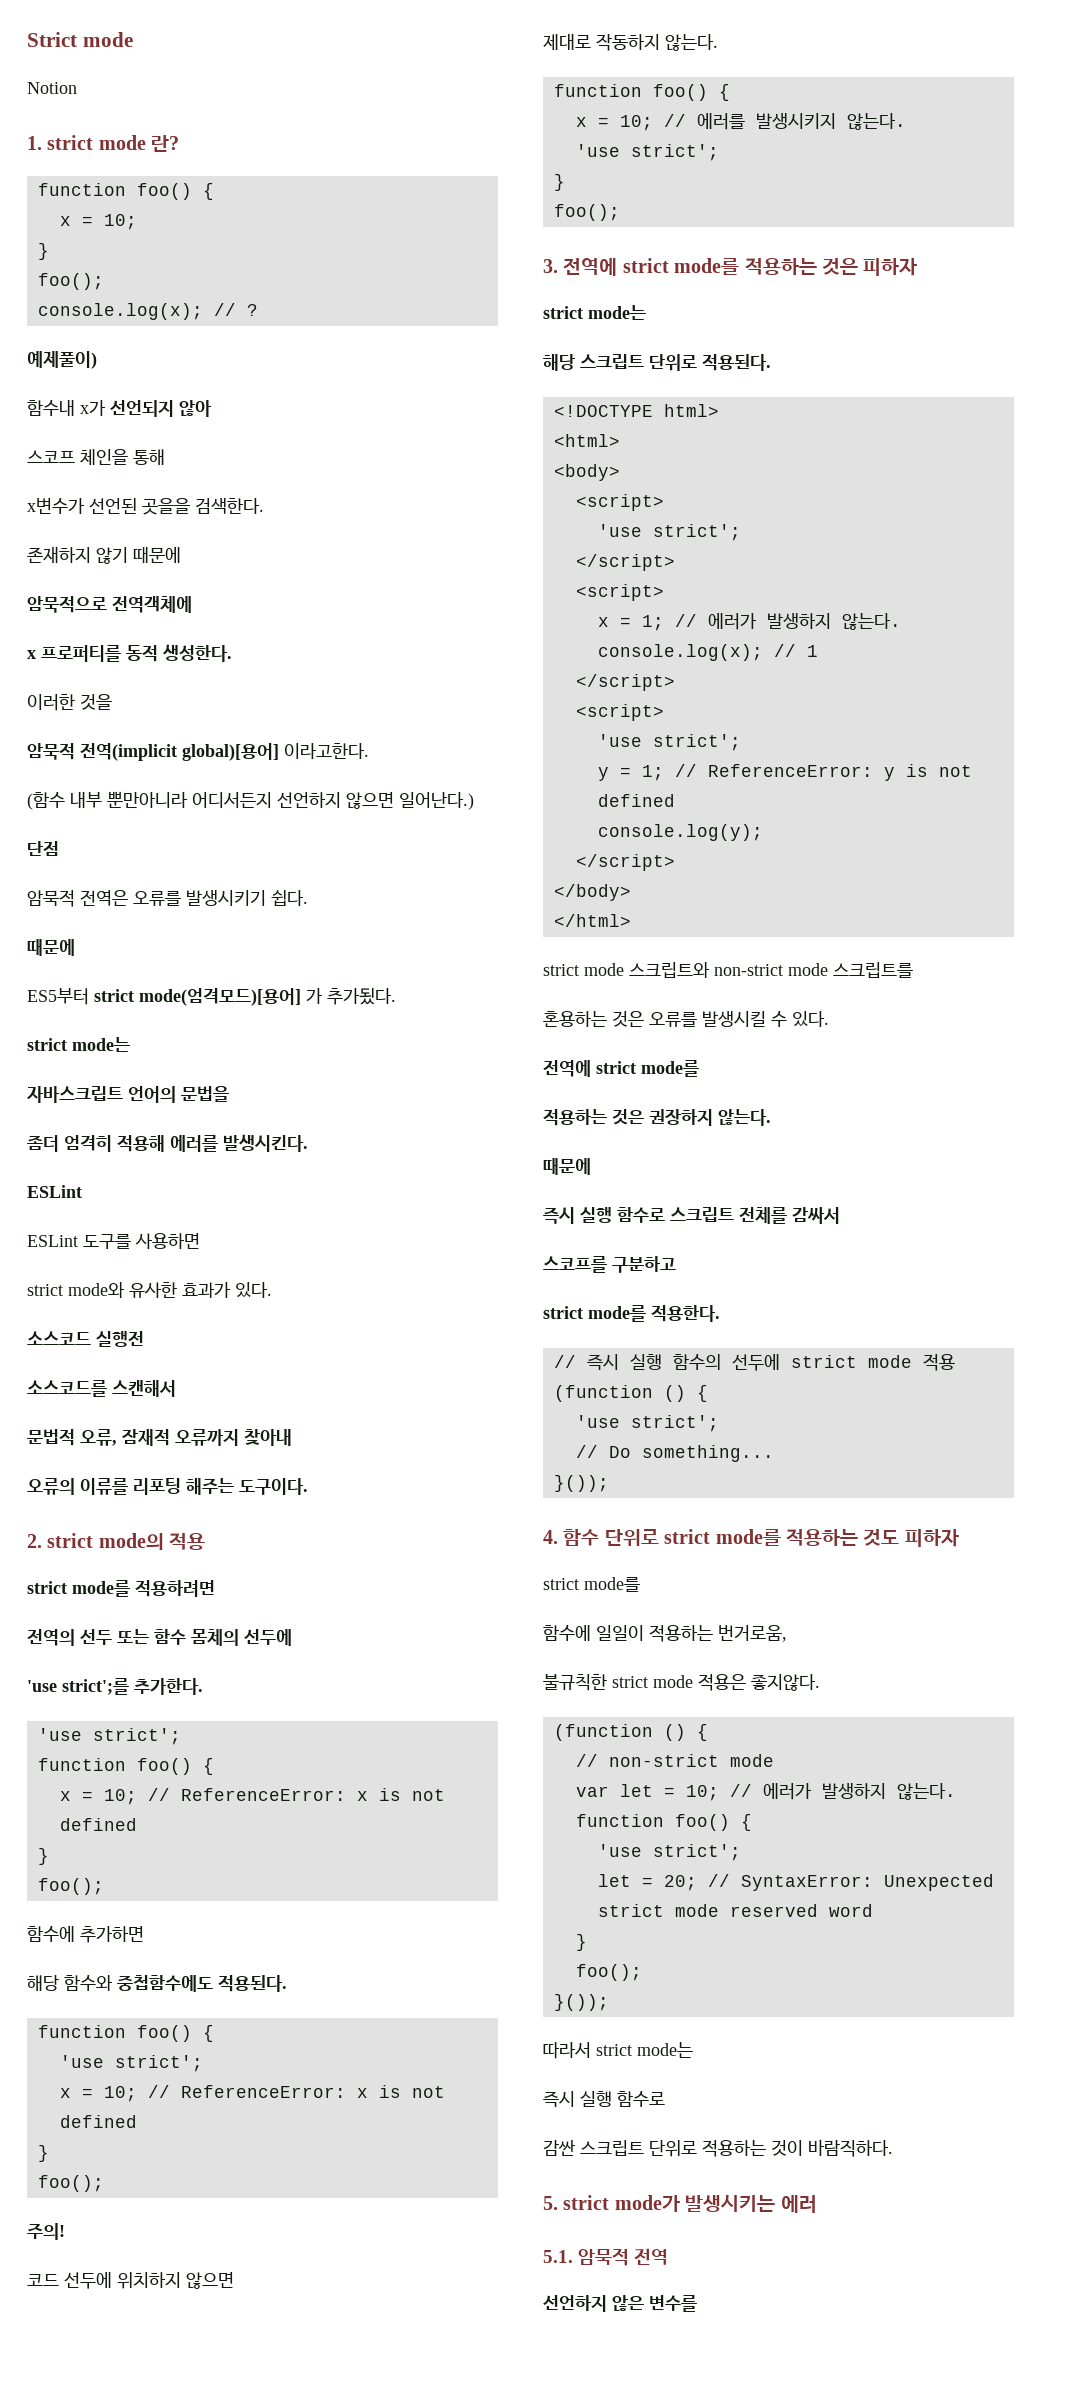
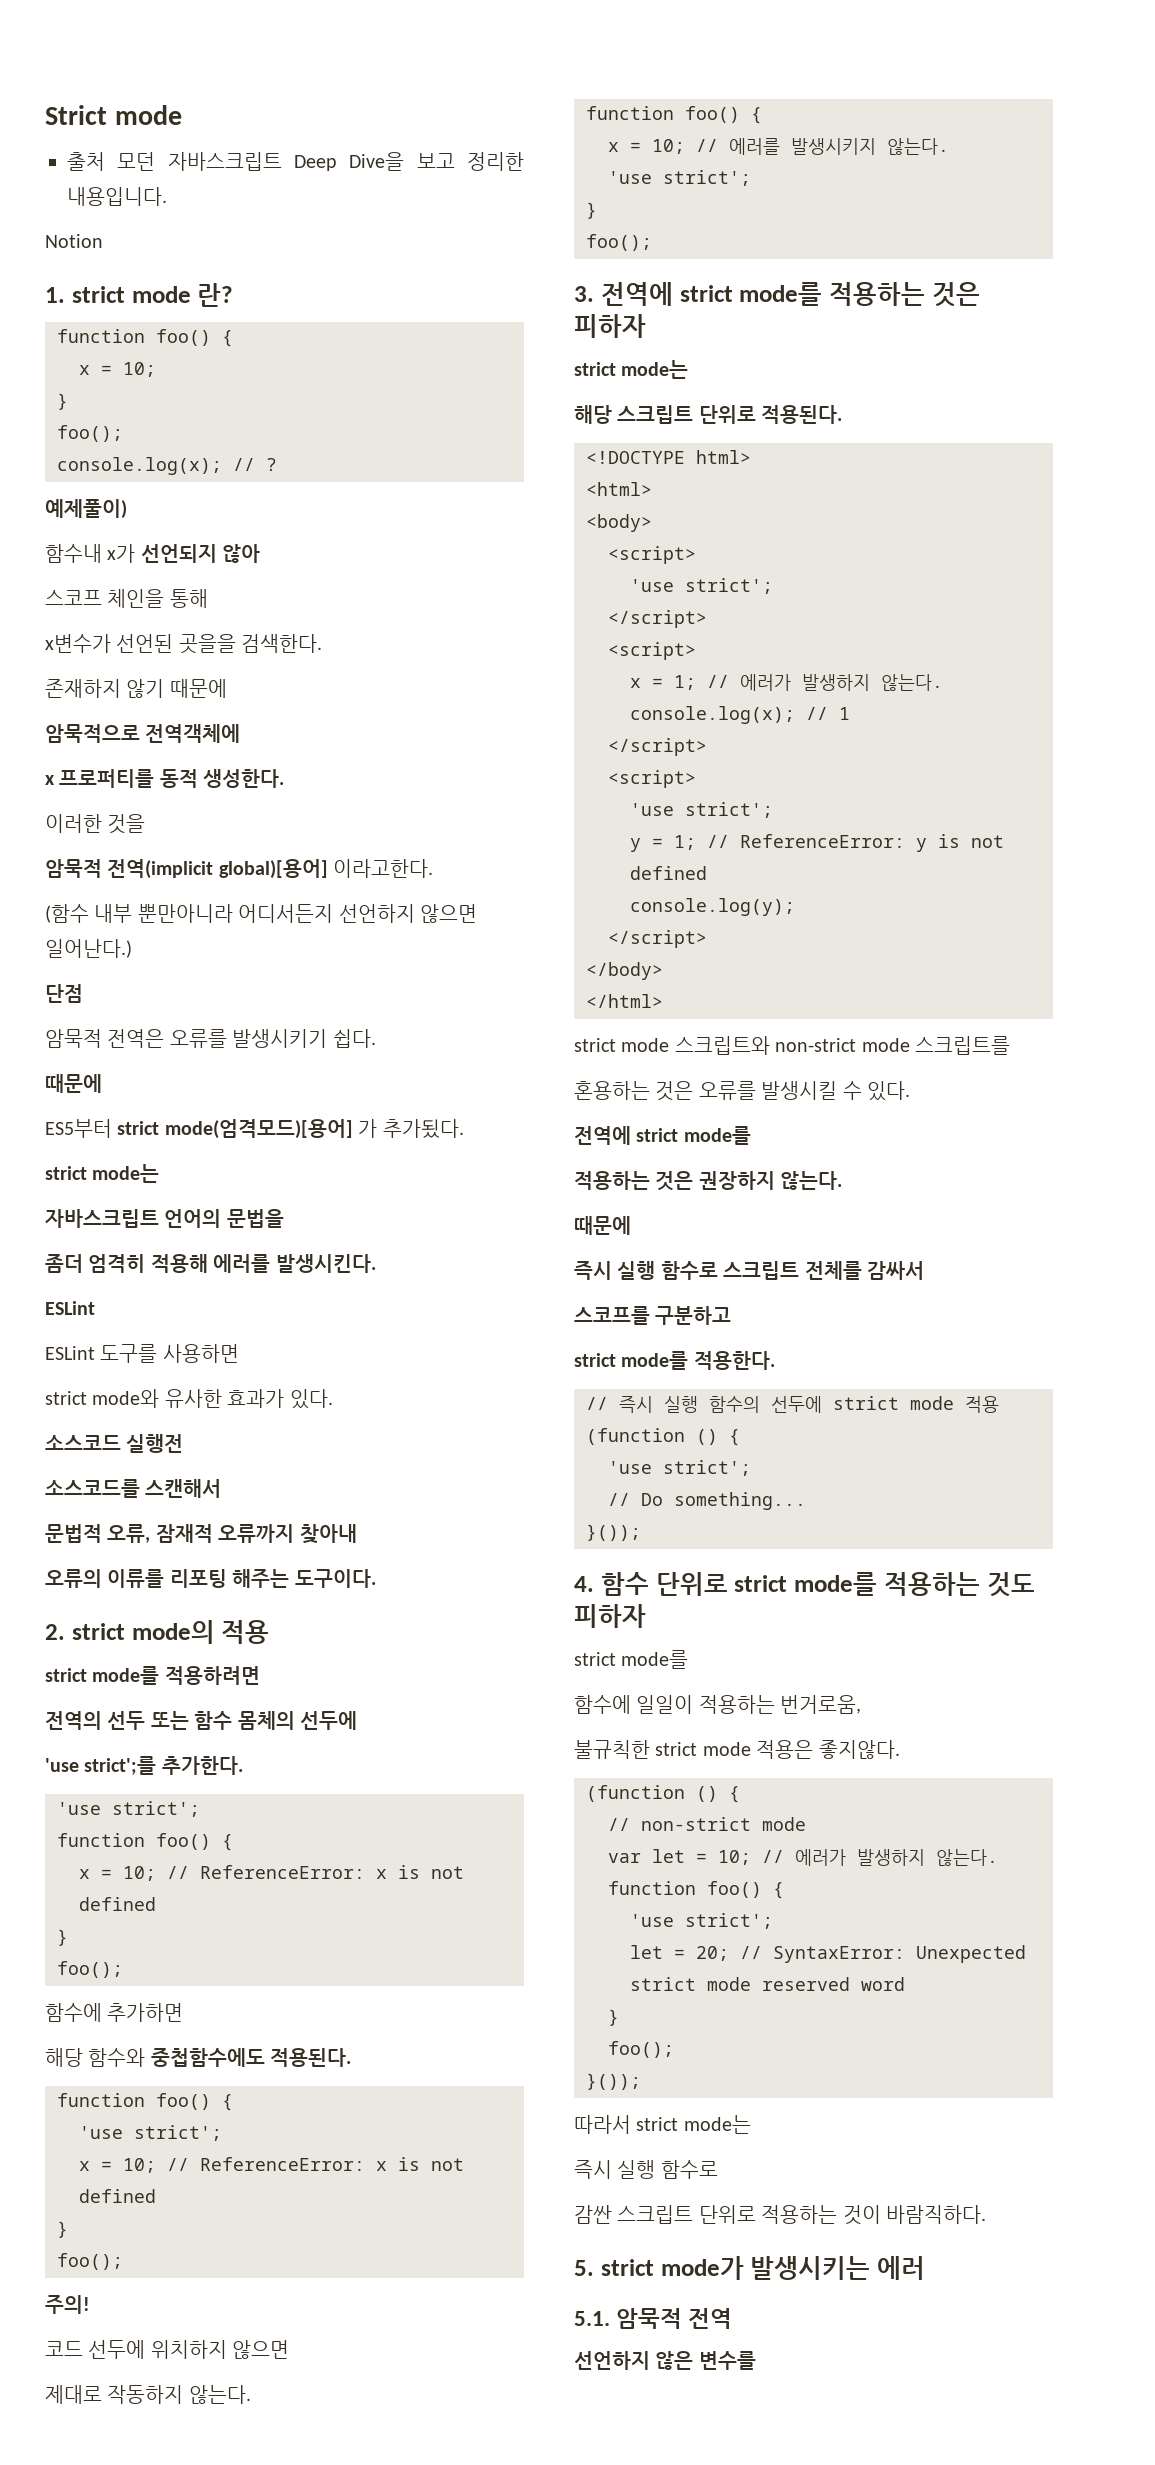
+ 출처 모던 자바스크립트 Deep Dive을 보고 정리한 내용입니다.

